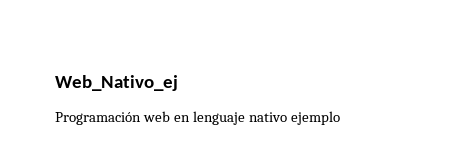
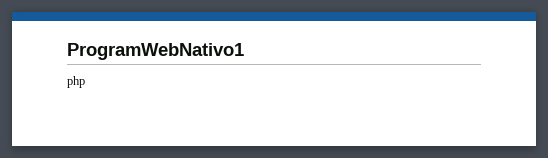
- Web_Nativo_ej
- Programación web en lenguaje nativo ejemplo
+ ProgramWebNativo1
+ php

